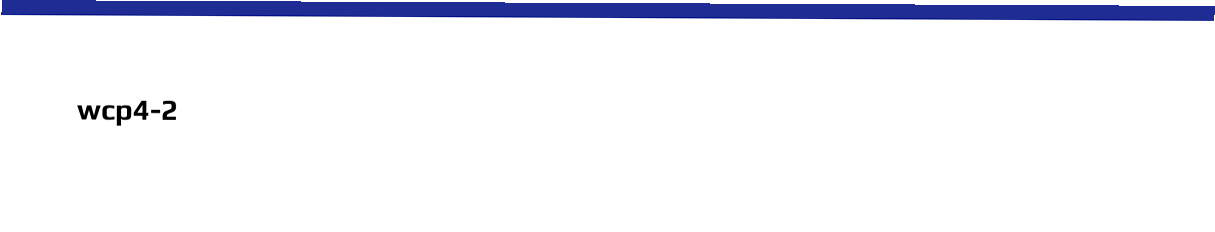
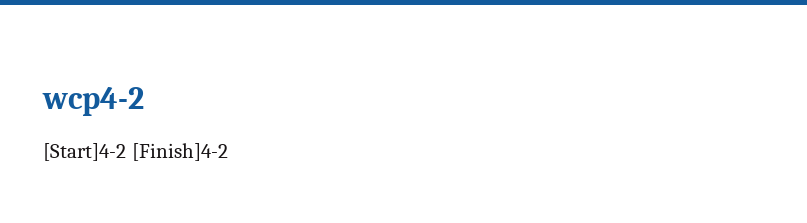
+ [Start]4-2 [Finish]4-2

